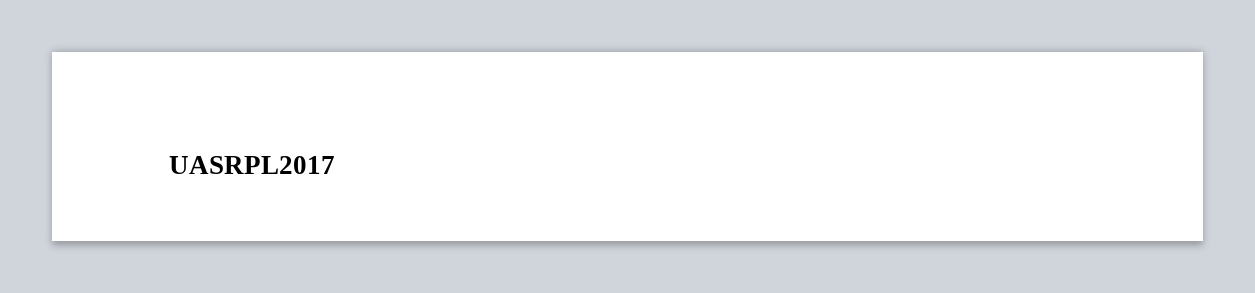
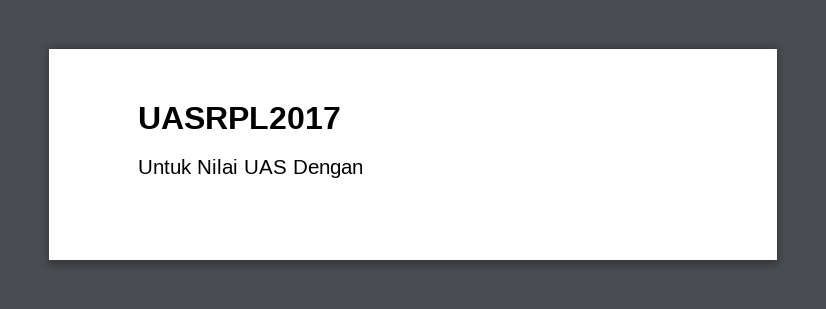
+ Untuk Nilai UAS Dengan

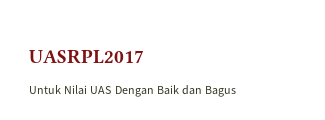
- Untuk Nilai UAS Dengan
+ Untuk Nilai UAS Dengan Baik dan Bagus

